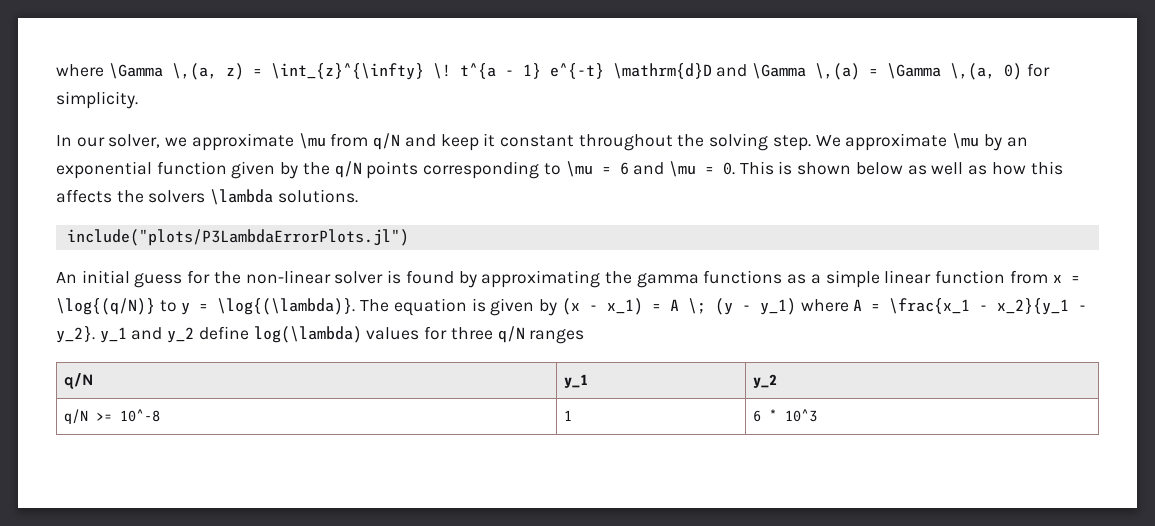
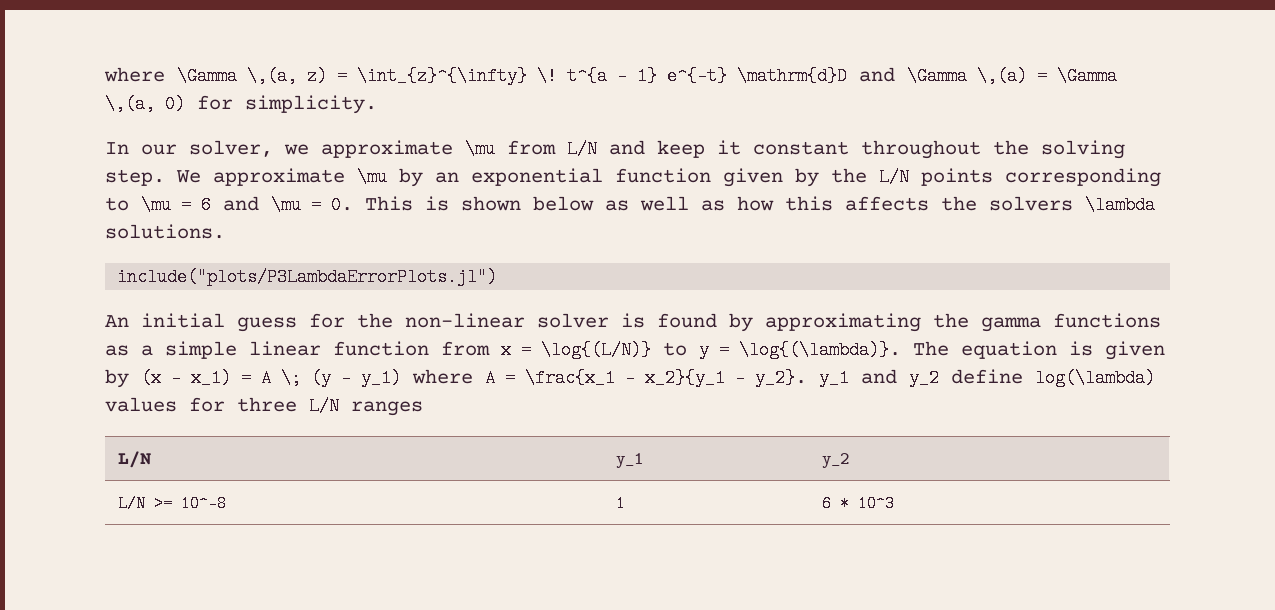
- In our solver, we approximate \mu from q/N and keep it constant throughout the solving step.
+ In our solver, we approximate \mu from L/N and keep it constant throughout the solving step.
- We approximate \mu by an exponential function given by the q/N points corresponding to \mu = 6 and \mu = 0. This is shown below as well as how this affects the solvers \lambda solutions.
+ We approximate \mu by an exponential function given by the L/N points corresponding to \mu = 6 and \mu = 0. This is shown below as well as how this affects the solvers \lambda solutions.
- An initial guess for the non-linear solver is found by approximating the gamma functions as a simple linear function from x = \log{(q/N)} to y = \log{(\lambda)}.
+ An initial guess for the non-linear solver is found by approximating the gamma functions as a simple linear function from x = \log{(L/N)} to y = \log{(\lambda)}.
- The equation is given by (x - x_1) = A \; (y - y_1) where A = \frac{x_1 - x_2}{y_1 - y_2}. y_1 and y_2 define log(\lambda) values for three q/N ranges
+ The equation is given by (x - x_1) = A \; (y - y_1) where A = \frac{x_1 - x_2}{y_1 - y_2}. y_1 and y_2 define log(\lambda) values for three L/N ranges
- q/N | y_1 | y_2
+ L/N | y_1 | y_2
- q/N >= 10^-8 | 1 | 6 * 10^3
+ L/N >= 10^-8 | 1 | 6 * 10^3

